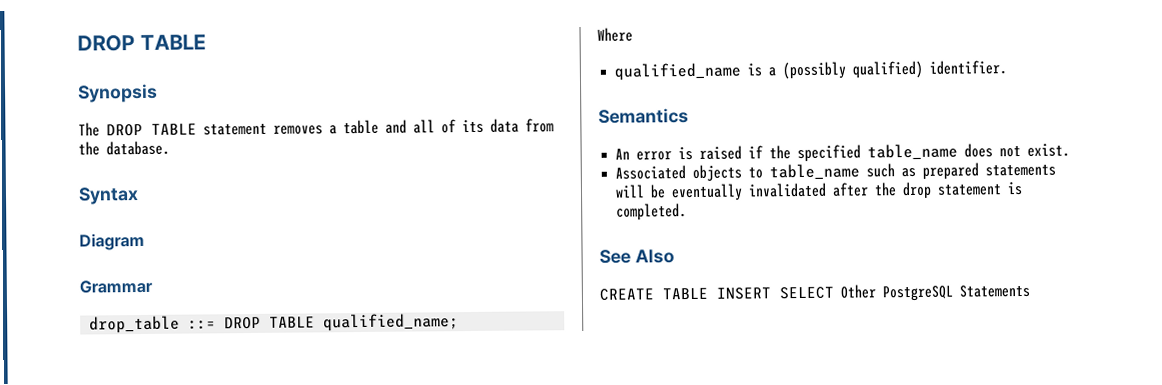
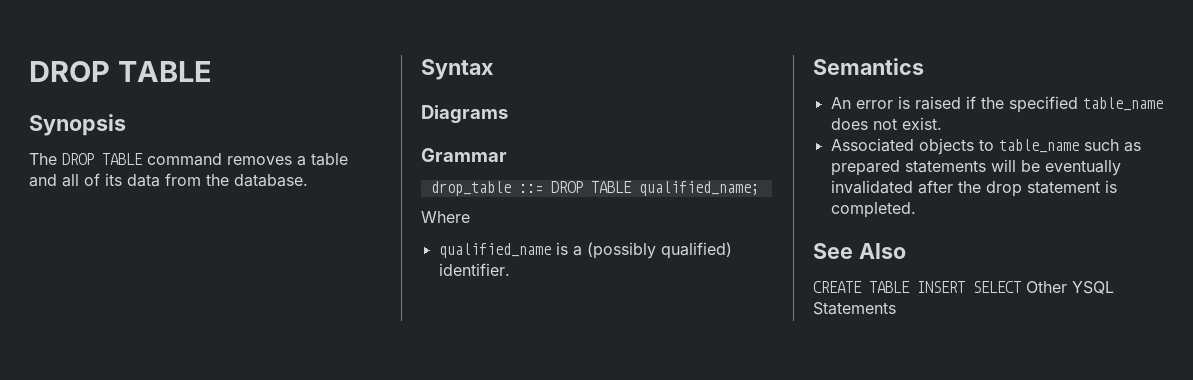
- The DROP TABLE statement removes a table and all of its data from the database.
+ The DROP TABLE command removes a table and all of its data from the database.
- Diagram
+ Diagrams
- CREATE TABLE INSERT SELECT Other PostgreSQL Statements
+ CREATE TABLE INSERT SELECT Other YSQL Statements

